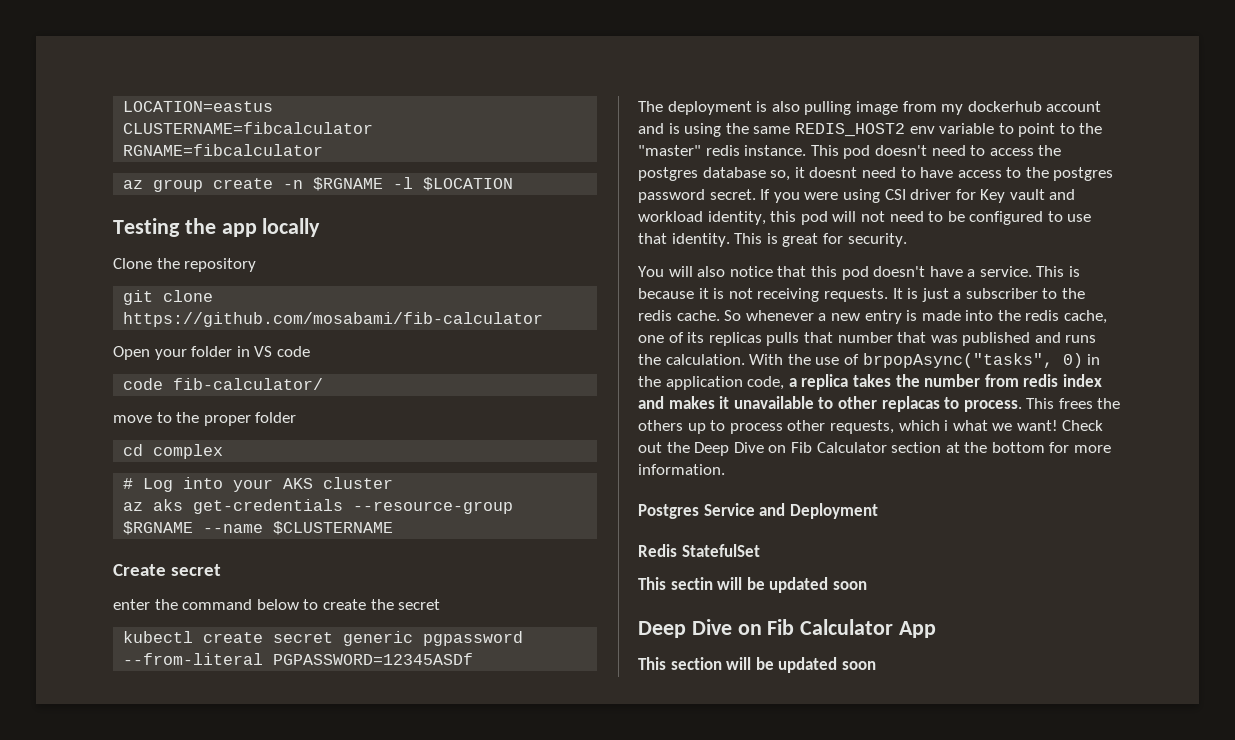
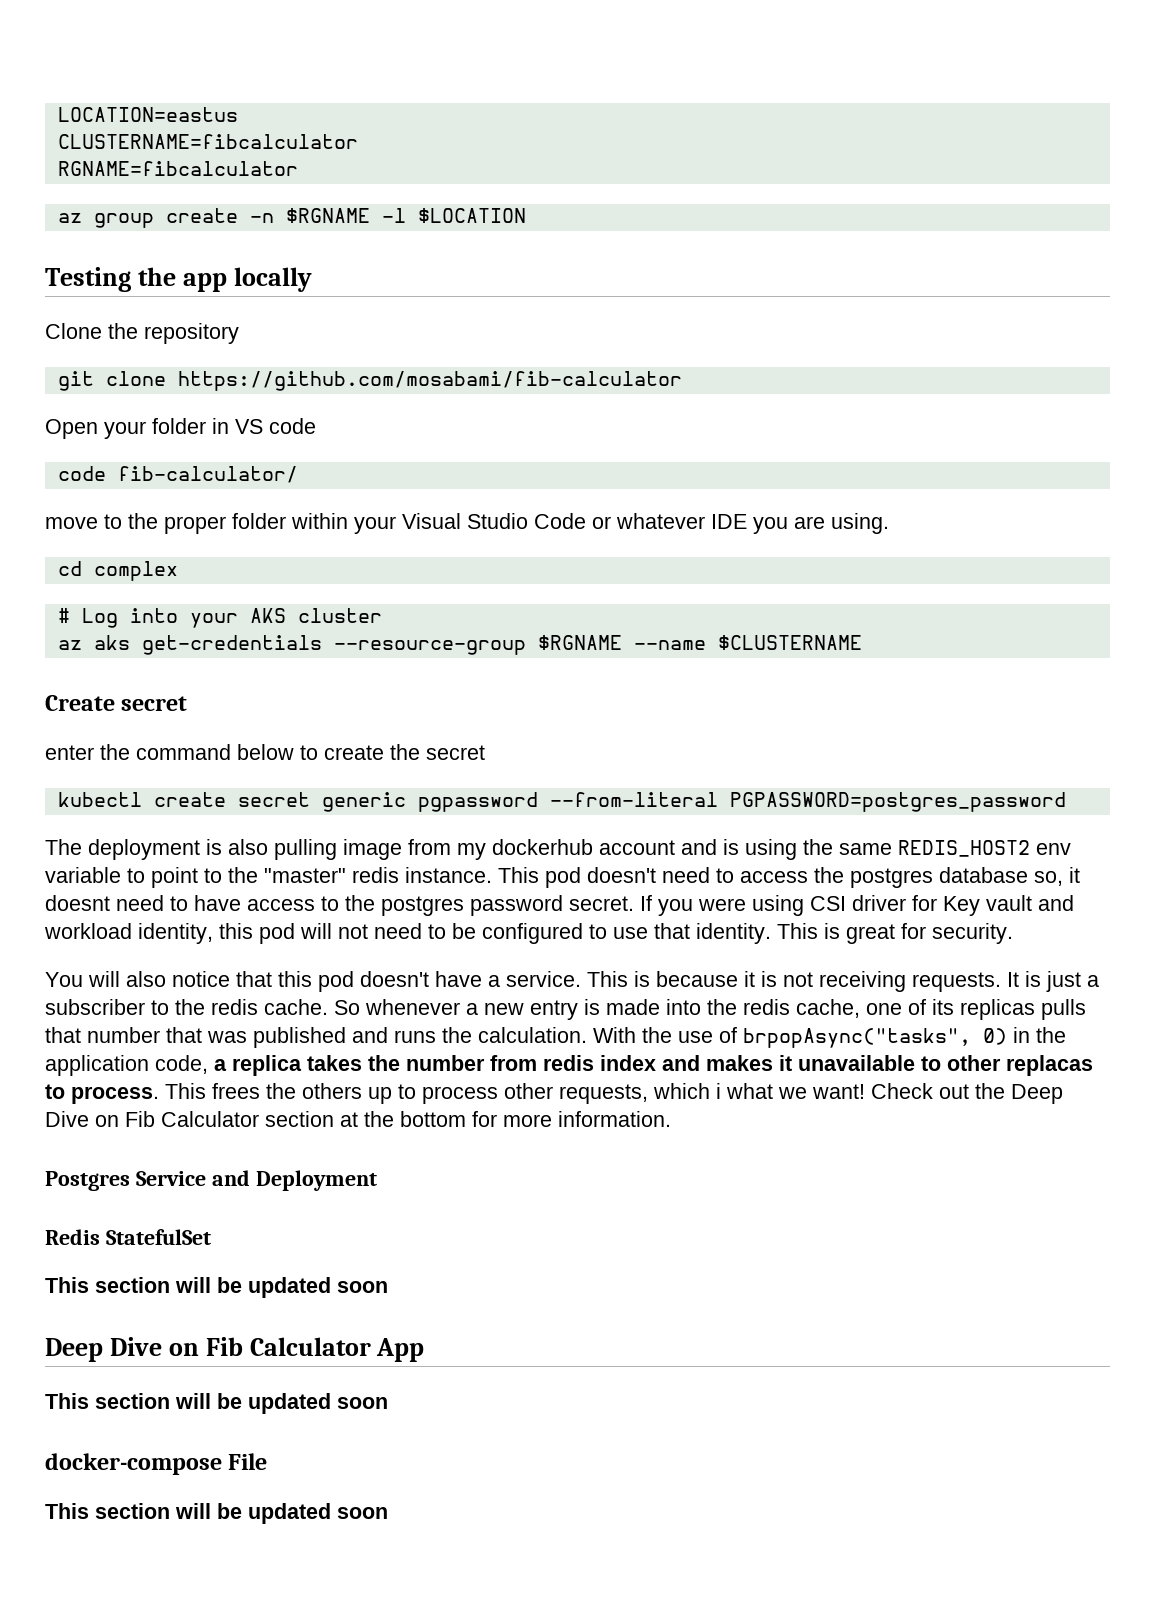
- move to the proper folder
+ move to the proper folder within your Visual Studio Code or whatever IDE you are using.
- kubectl create secret generic pgpassword --from-literal PGPASSWORD=12345ASDf
+ kubectl create secret generic pgpassword --from-literal PGPASSWORD=postgres_password
  Redis StatefulSet
- This sectin will be updated soon
+ This section will be updated soon
+ docker-compose File
+ This section will be updated soon

